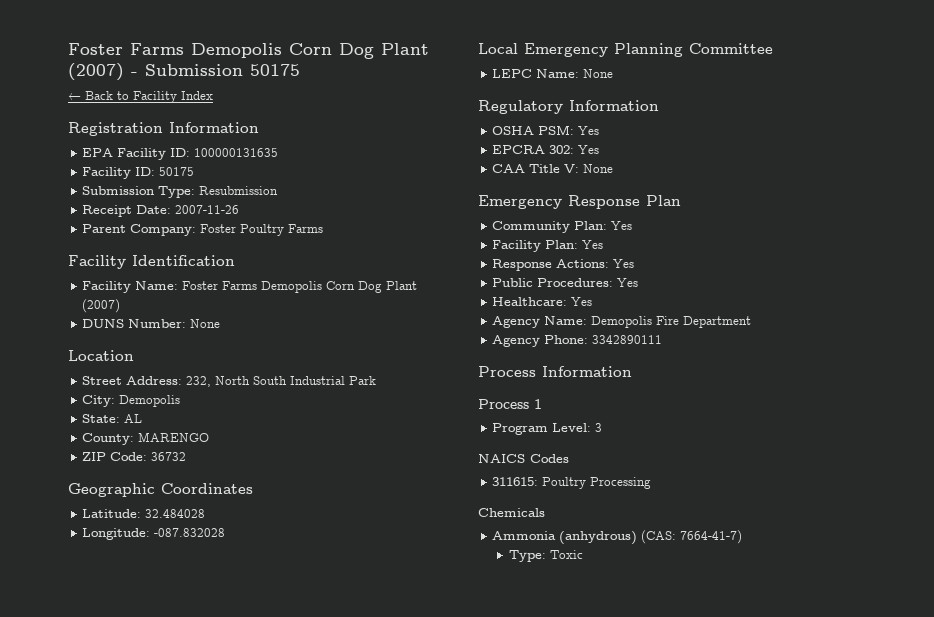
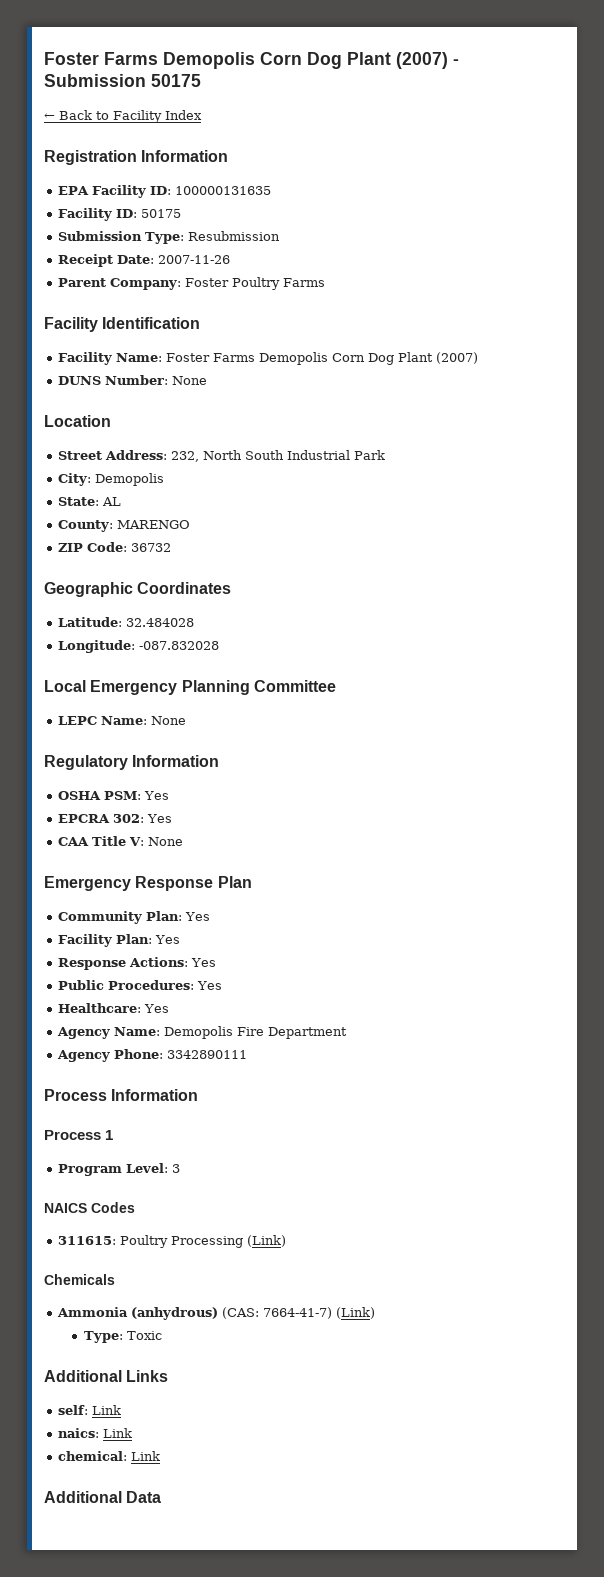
- 311615: Poultry Processing
+ 311615: Poultry Processing (Link)
- Ammonia (anhydrous) (CAS: 7664-41-7)
+ Ammonia (anhydrous) (CAS: 7664-41-7) (Link)
+ Additional Links
+ self: Link
+ naics: Link
+ chemical: Link
+ Additional Data

